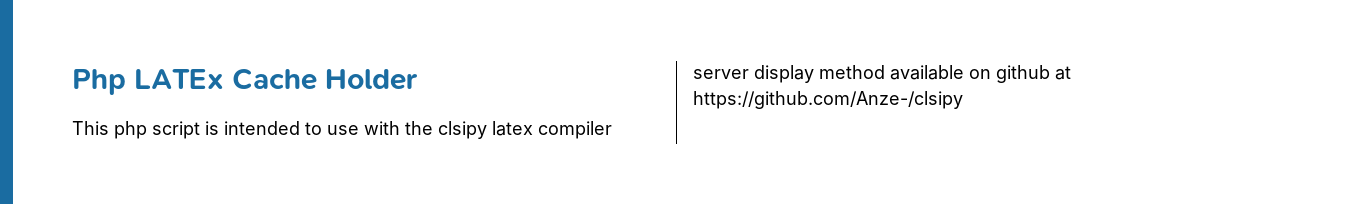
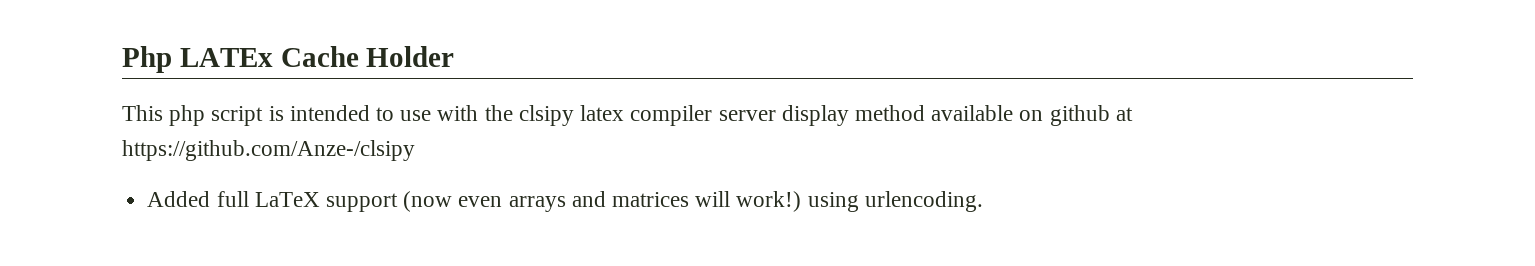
+ Added full LaTeX support (now even arrays and matrices will work!) using urlencoding.

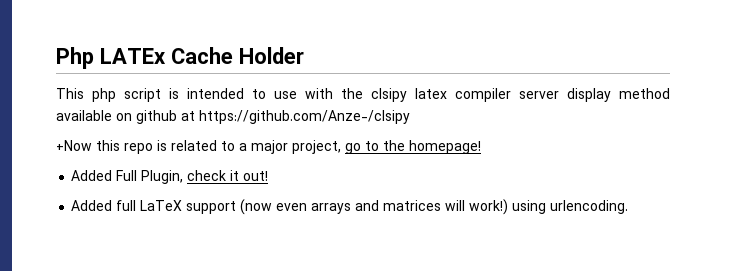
+ +Now this repo is related to a major project, go to the homepage!
+ Added Full Plugin, check it out!

